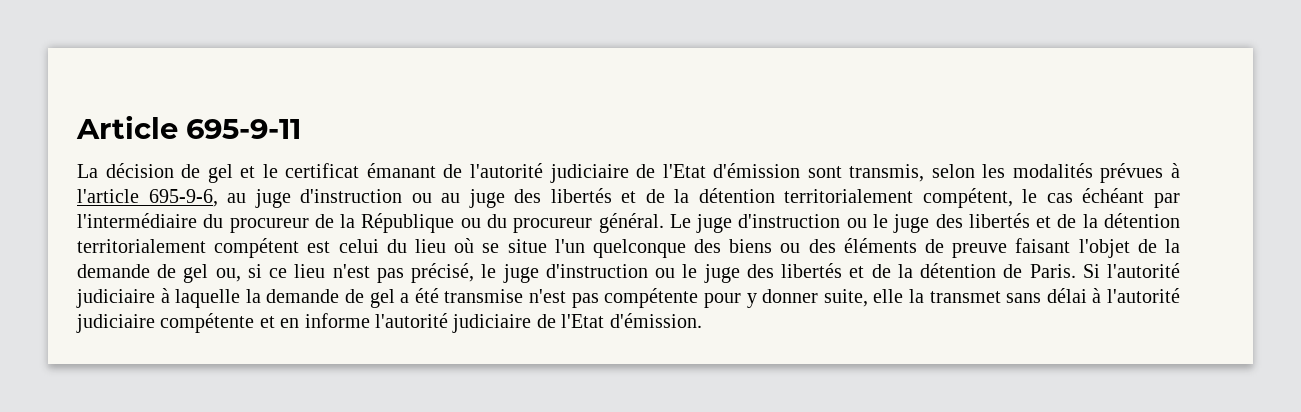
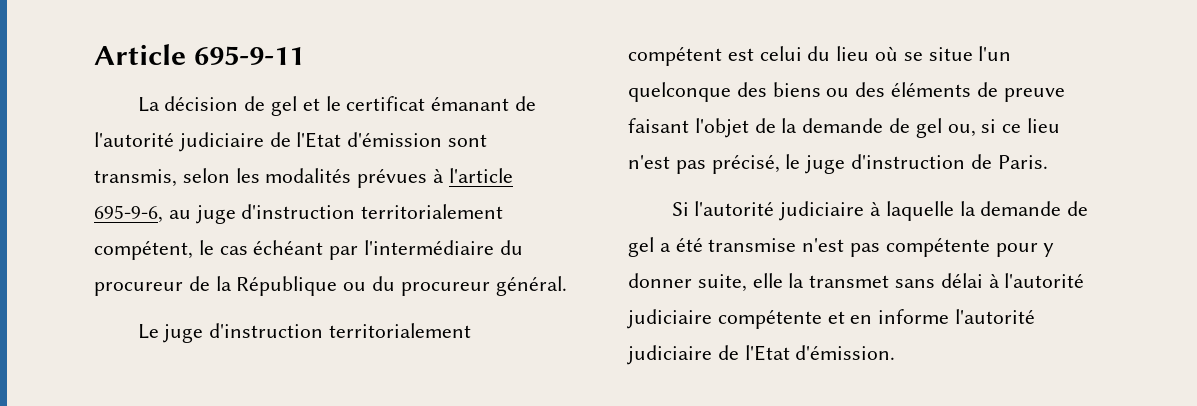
- La décision de gel et le certificat émanant de l'autorité judiciaire de l'Etat d'émission sont transmis, selon les modalités prévues à l'article 695-9-6, au juge d'instruction ou au juge des libertés et de la détention territorialement compétent, le cas échéant par l'intermédiaire du procureur de la République ou du procureur général. Le juge d'instruction ou le juge des libertés et de la détention territorialement compétent est celui du lieu où se situe l'un quelconque des biens ou des éléments de preuve faisant l'objet de la demande de gel ou, si ce lieu n'est pas précisé, le juge d'instruction ou le juge des libertés et de la détention de Paris. Si l'autorité judiciaire à laquelle la demande de gel a été transmise n'est pas compétente pour y donner suite, elle la transmet sans délai à l'autorité judiciaire compétente et en informe l'autorité judiciaire de l'Etat d'émission.
+ La décision de gel et le certificat émanant de l'autorité judiciaire de l'Etat d'émission sont transmis, selon les modalités prévues à l'article 695-9-6, au juge d'instruction territorialement compétent, le cas échéant par l'intermédiaire du procureur de la République ou du procureur général.
+ Le juge d'instruction territorialement compétent est celui du lieu où se situe l'un quelconque des biens ou des éléments de preuve faisant l'objet de la demande de gel ou, si ce lieu n'est pas précisé, le juge d'instruction de Paris.
+ Si l'autorité judiciaire à laquelle la demande de gel a été transmise n'est pas compétente pour y donner suite, elle la transmet sans délai à l'autorité judiciaire compétente et en informe l'autorité judiciaire de l'Etat d'émission.

